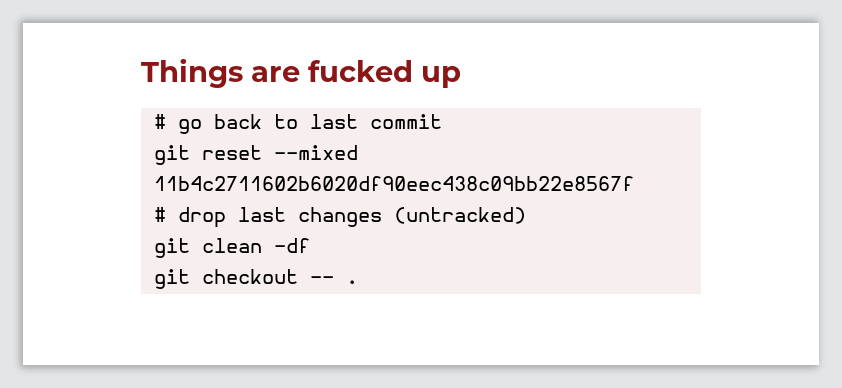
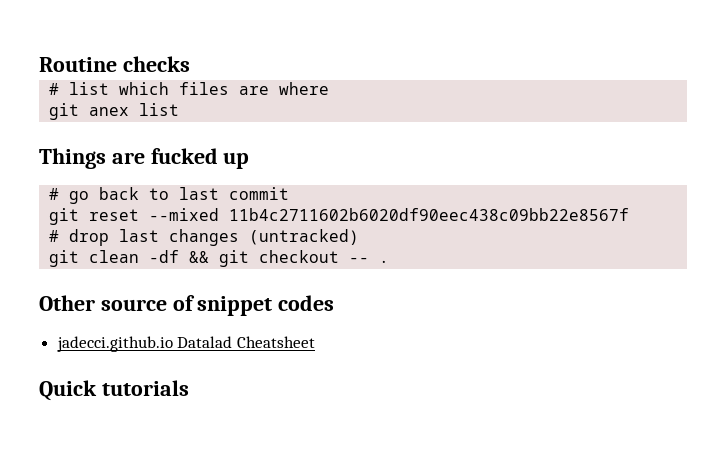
+ Routine checks
+ # list which files are where
+ git anex list
- git clean -df
- git checkout -- .
+ git clean -df && git checkout -- .
+ Other source of snippet codes
+ jadecci.github.io Datalad Cheatsheet
+ Quick tutorials

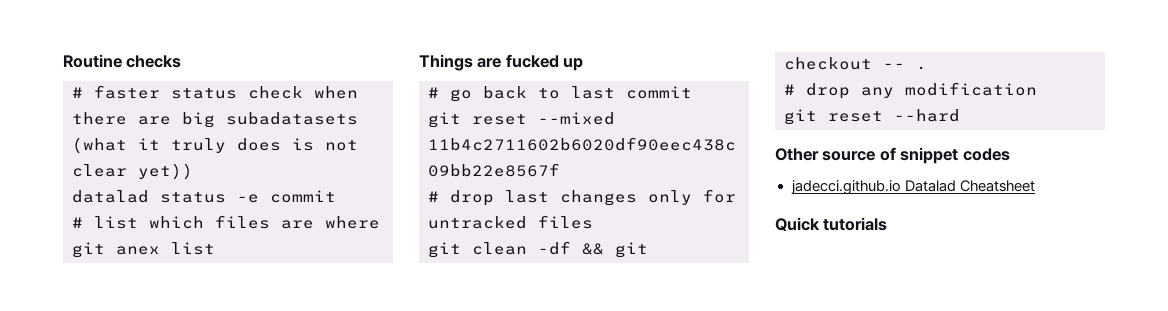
+ # faster status check when there are big subadatasets (what it truly does is not clear yet))
+ datalad status -e commit
- # drop last changes (untracked)
+ # drop last changes only for untracked files
+ # drop any modification
+ git reset --hard

